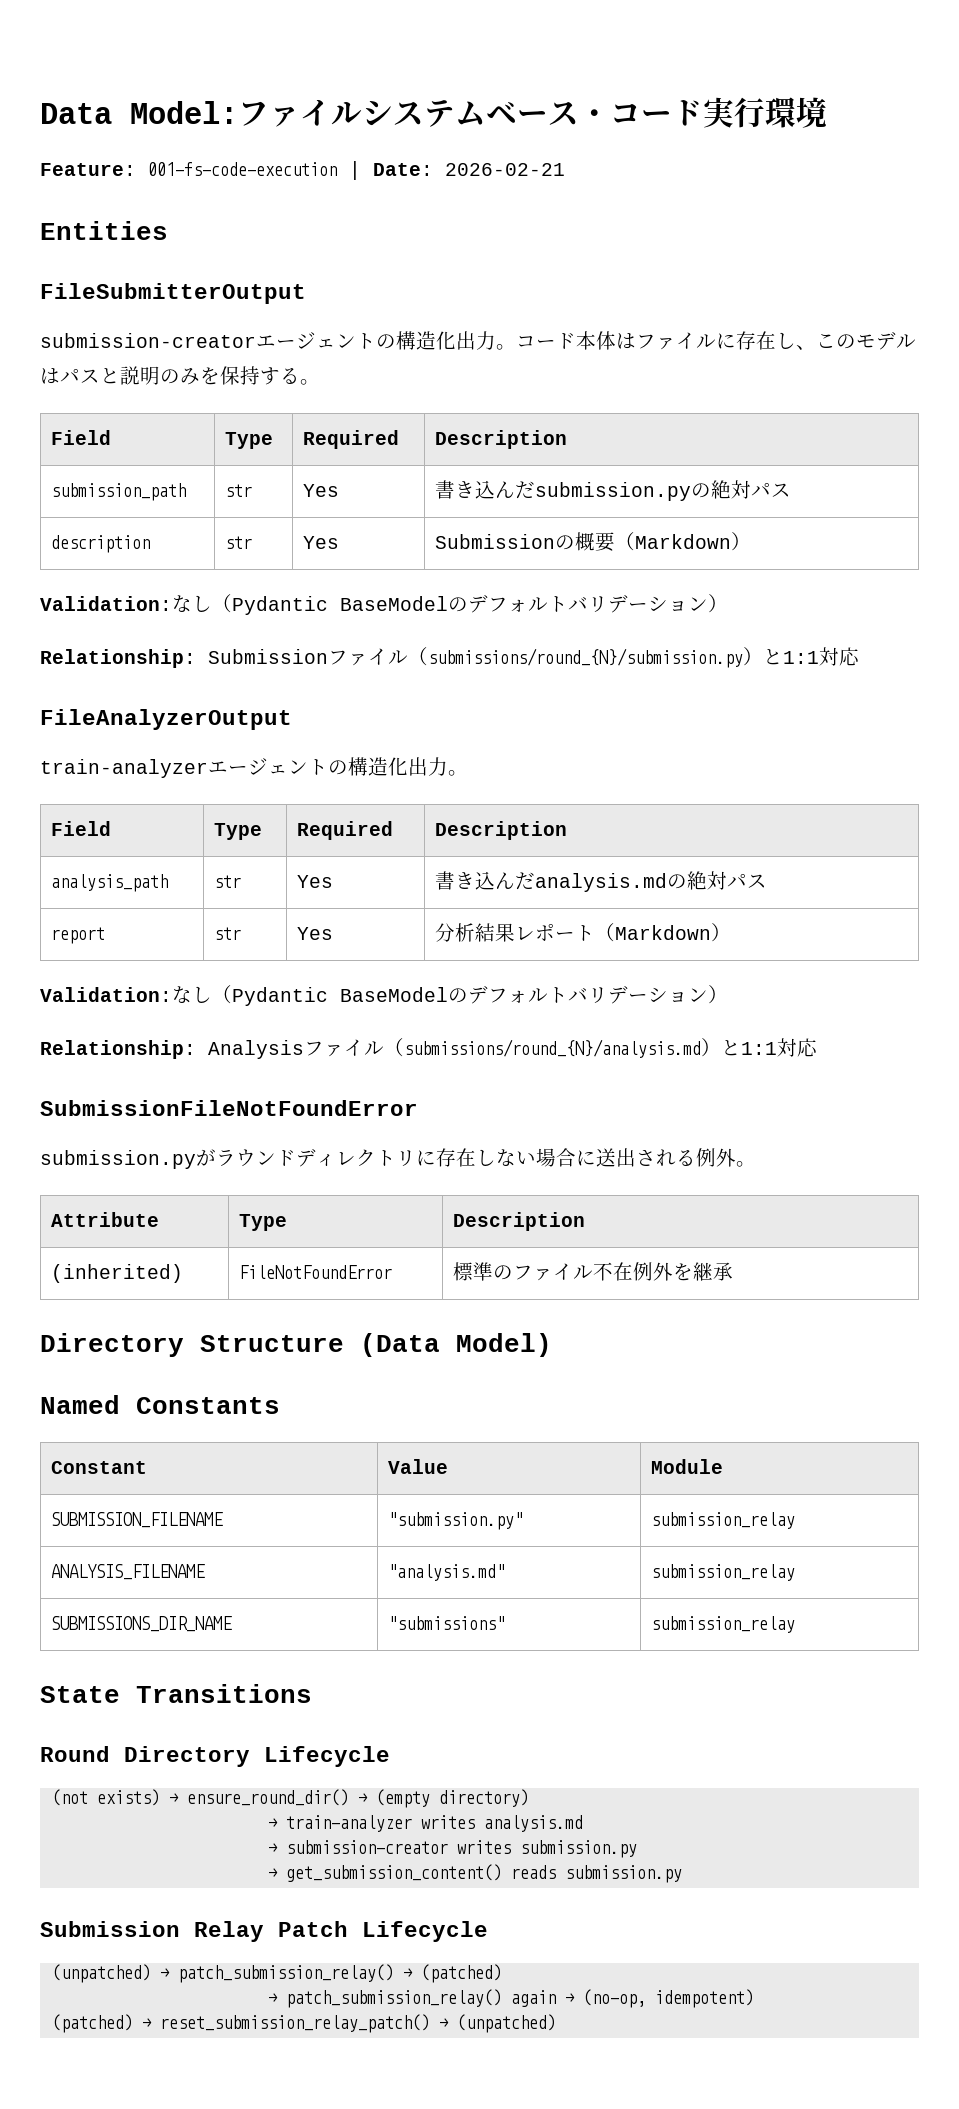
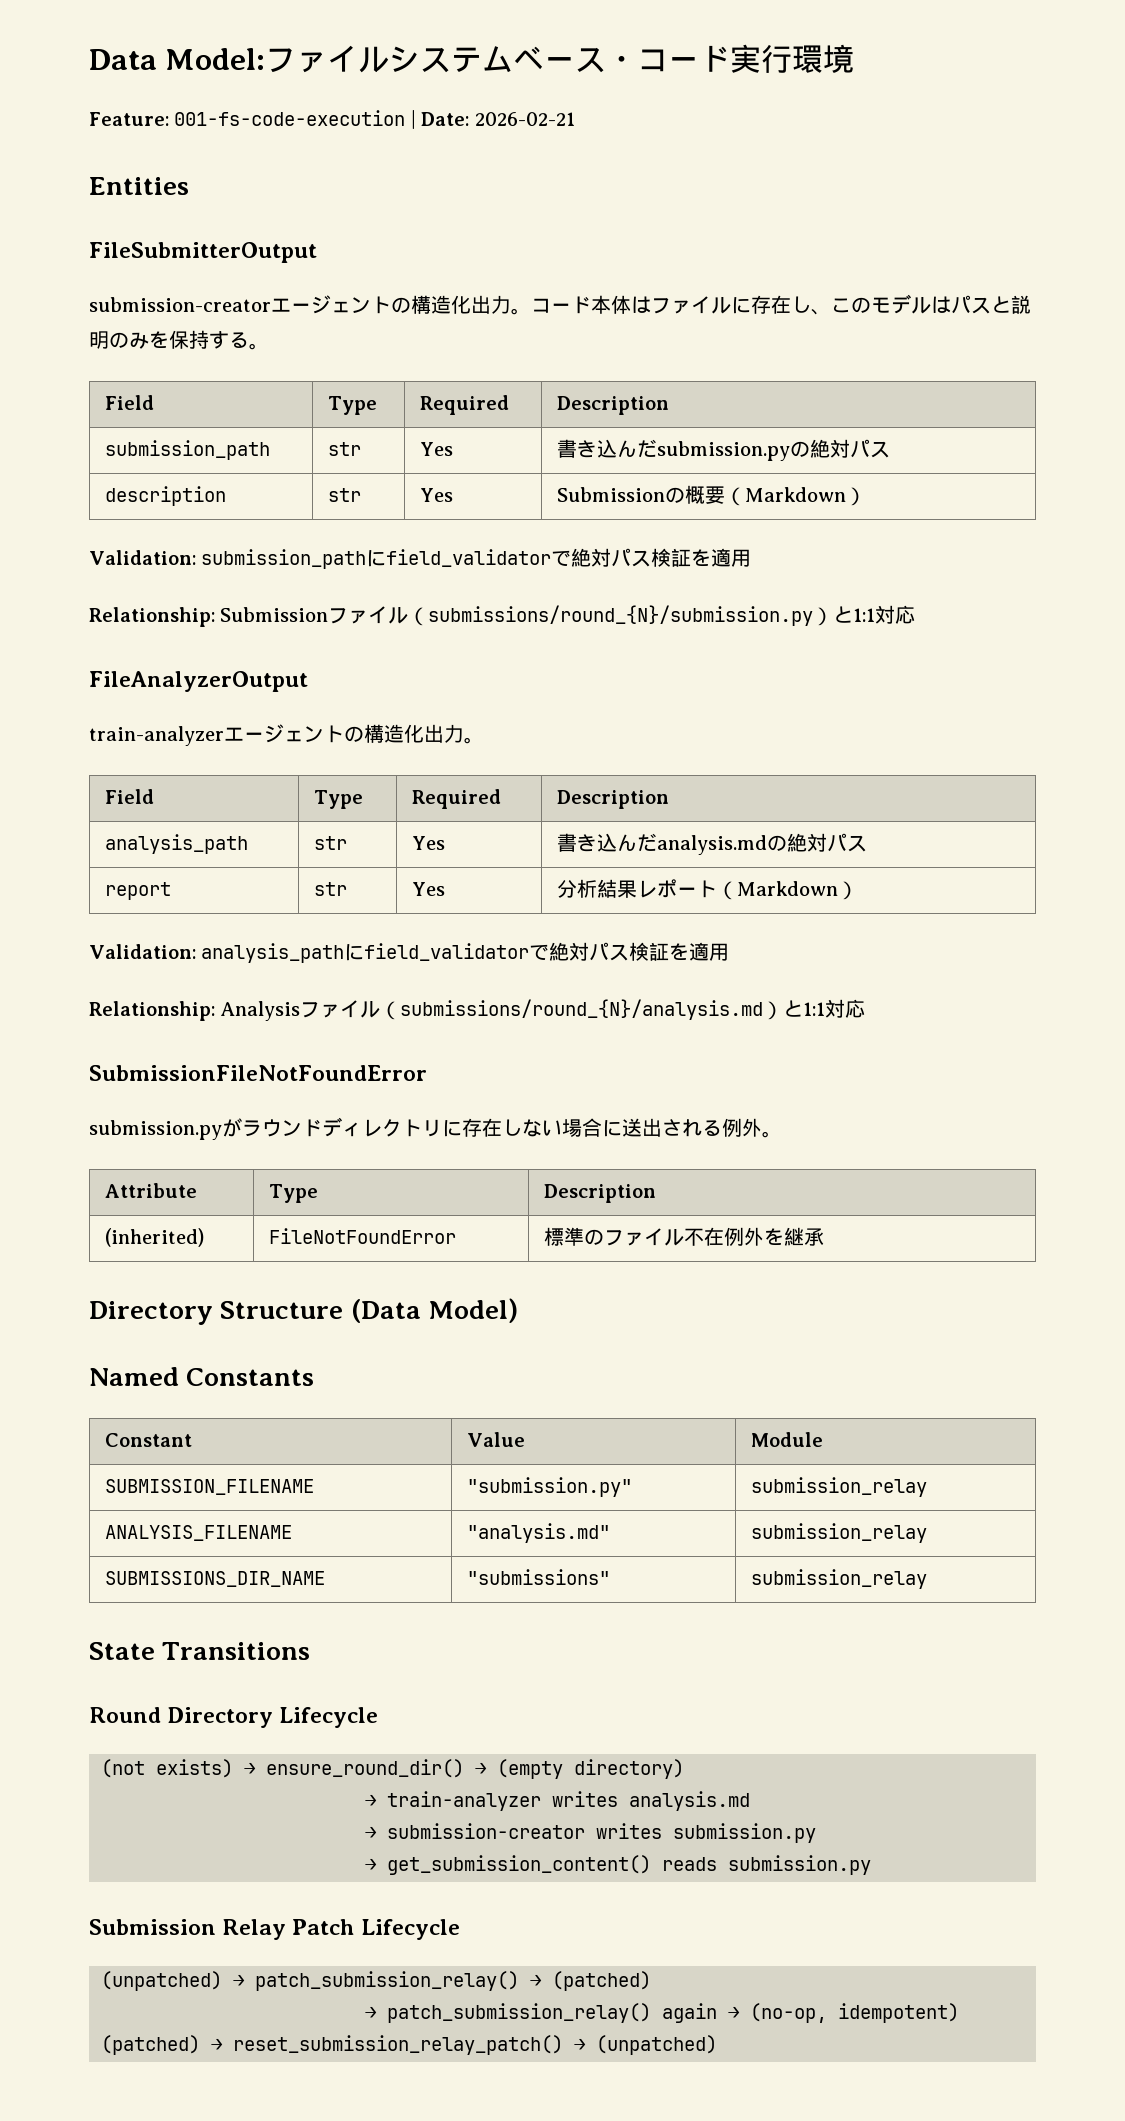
  description | str | Yes | Submissionの概要（Markdown）
- Validation:なし（Pydantic BaseModelのデフォルトバリデーション）
+ Validation: submission_pathにfield_validatorで絶対パス検証を適用
  report | str | Yes | 分析結果レポート（Markdown）
- Validation:なし（Pydantic BaseModelのデフォルトバリデーション）
+ Validation: analysis_pathにfield_validatorで絶対パス検証を適用

